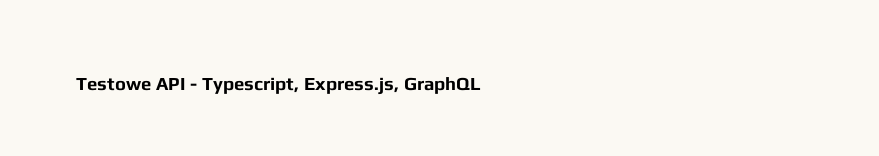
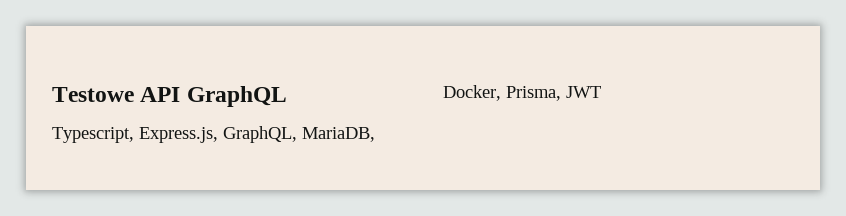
- Testowe API - Typescript, Express.js, GraphQL
+ Testowe API GraphQL
+ Typescript, Express.js, GraphQL, MariaDB, Docker, Prisma, JWT

